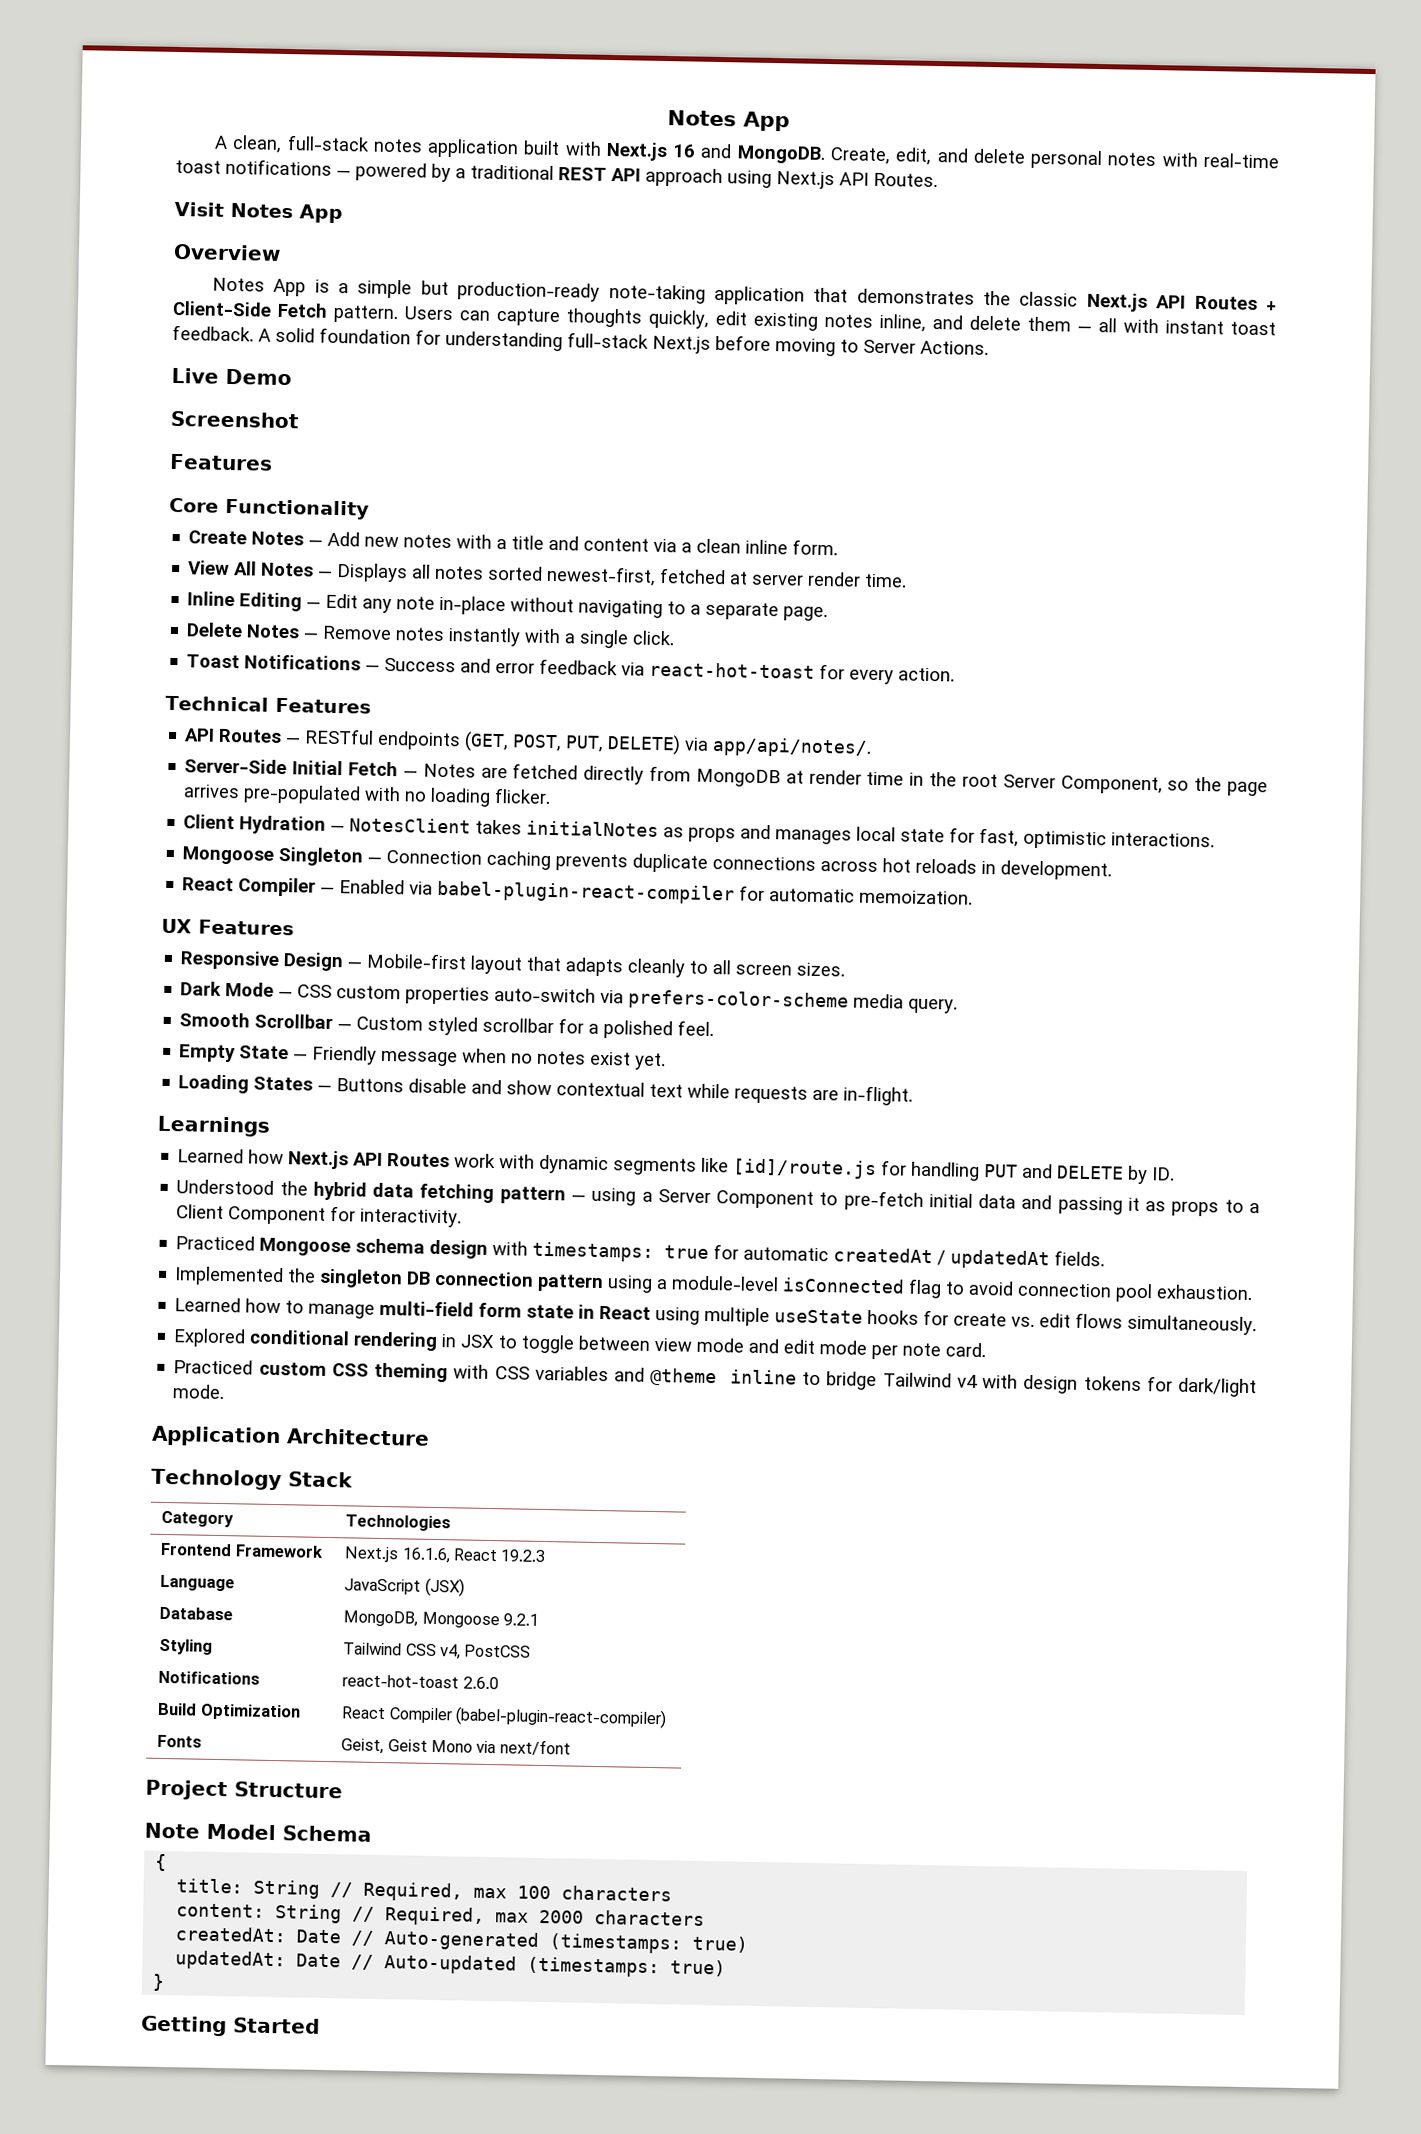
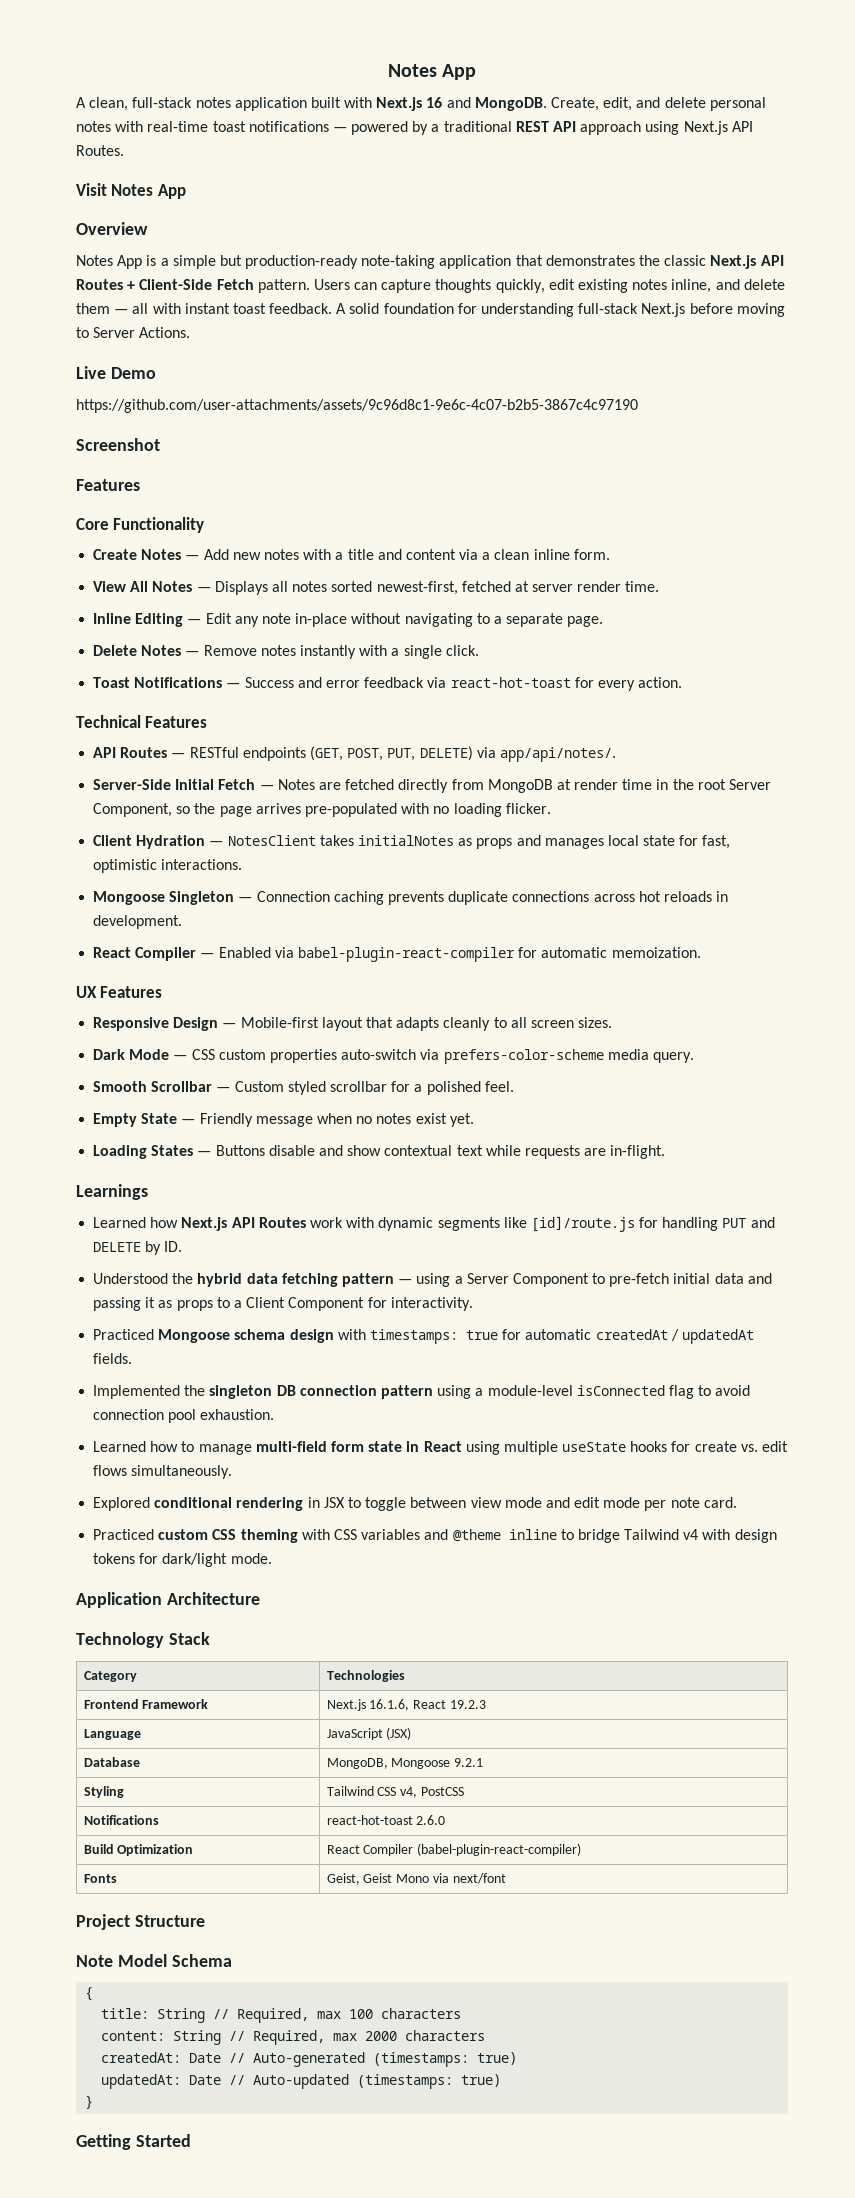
+ https://github.com/user-attachments/assets/9c96d8c1-9e6c-4c07-b2b5-3867c4c97190

